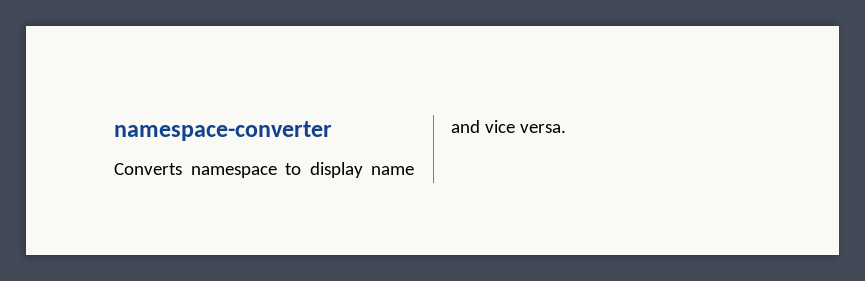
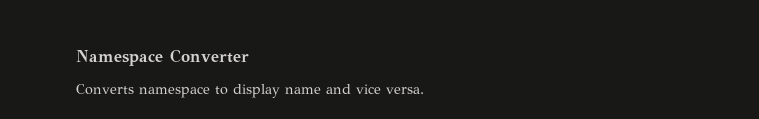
- namespace-converter
+ Namespace Converter

